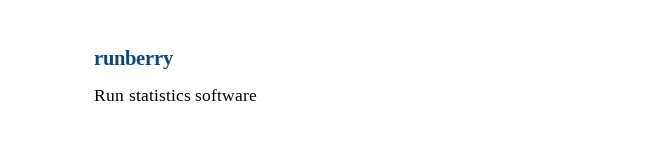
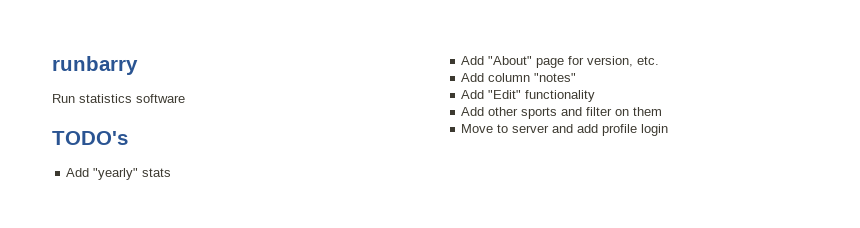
- runberry
+ runbarry
+ TODO's
+ Add "yearly" stats
+ Add "About" page for version, etc.
+ Add column "notes"
+ Add "Edit" functionality
+ Add other sports and filter on them
+ Move to server and add profile login

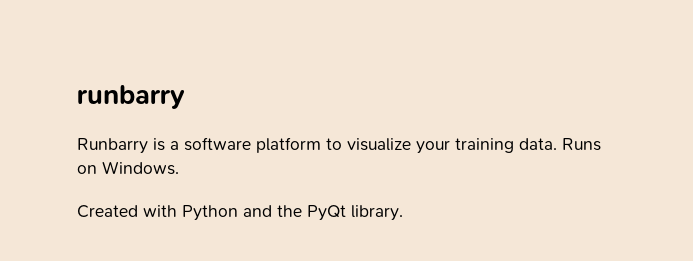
- Run statistics software
- TODO's
- Add "yearly" stats
- Add "About" page for version, etc.
- Add column "notes"
- Add "Edit" functionality
- Add other sports and filter on them
- Move to server and add profile login
+ Runbarry is a software platform to visualize your training data. Runs on Windows.
+ Created with Python and the PyQt library.

